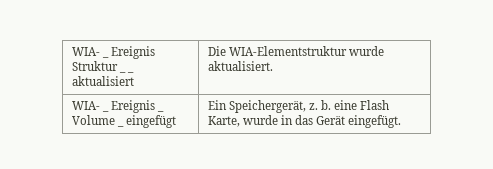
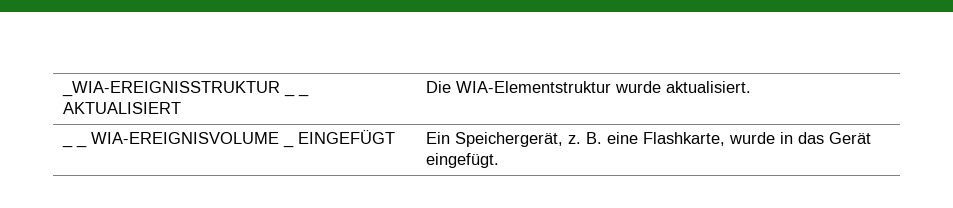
- WIA- _ Ereignis Struktur _ _ aktualisiert | Die WIA-Elementstruktur wurde aktualisiert.
+ _WIA-EREIGNISSTRUKTUR _ _ AKTUALISIERT | Die WIA-Elementstruktur wurde aktualisiert.
- WIA- _ Ereignis _ Volume _ eingefügt | Ein Speichergerät, z. b. eine Flash Karte, wurde in das Gerät eingefügt.
+ _ _ WIA-EREIGNISVOLUME _ EINGEFÜGT | Ein Speichergerät, z. B. eine Flashkarte, wurde in das Gerät eingefügt.

